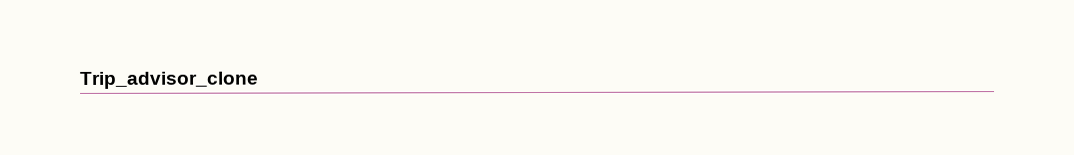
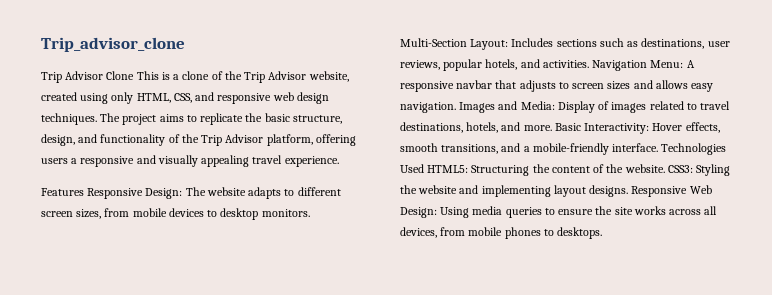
+ Trip Advisor Clone This is a clone of the Trip Advisor website, created using only HTML, CSS, and responsive web design techniques. The project aims to replicate the basic structure, design, and functionality of the Trip Advisor platform, offering users a responsive and visually appealing travel experience.
+ Features Responsive Design: The website adapts to different screen sizes, from mobile devices to desktop monitors. Multi-Section Layout: Includes sections such as destinations, user reviews, popular hotels, and activities. Navigation Menu: A responsive navbar that adjusts to screen sizes and allows easy navigation. Images and Media: Display of images related to travel destinations, hotels, and more. Basic Interactivity: Hover effects, smooth transitions, and a mobile-friendly interface. Technologies Used HTML5: Structuring the content of the website. CSS3: Styling the website and implementing layout designs. Responsive Web Design: Using media queries to ensure the site works across all devices, from mobile phones to desktops.

